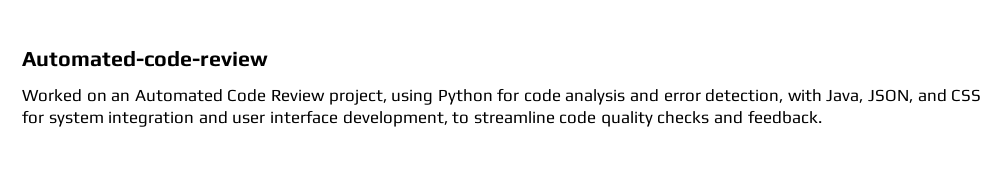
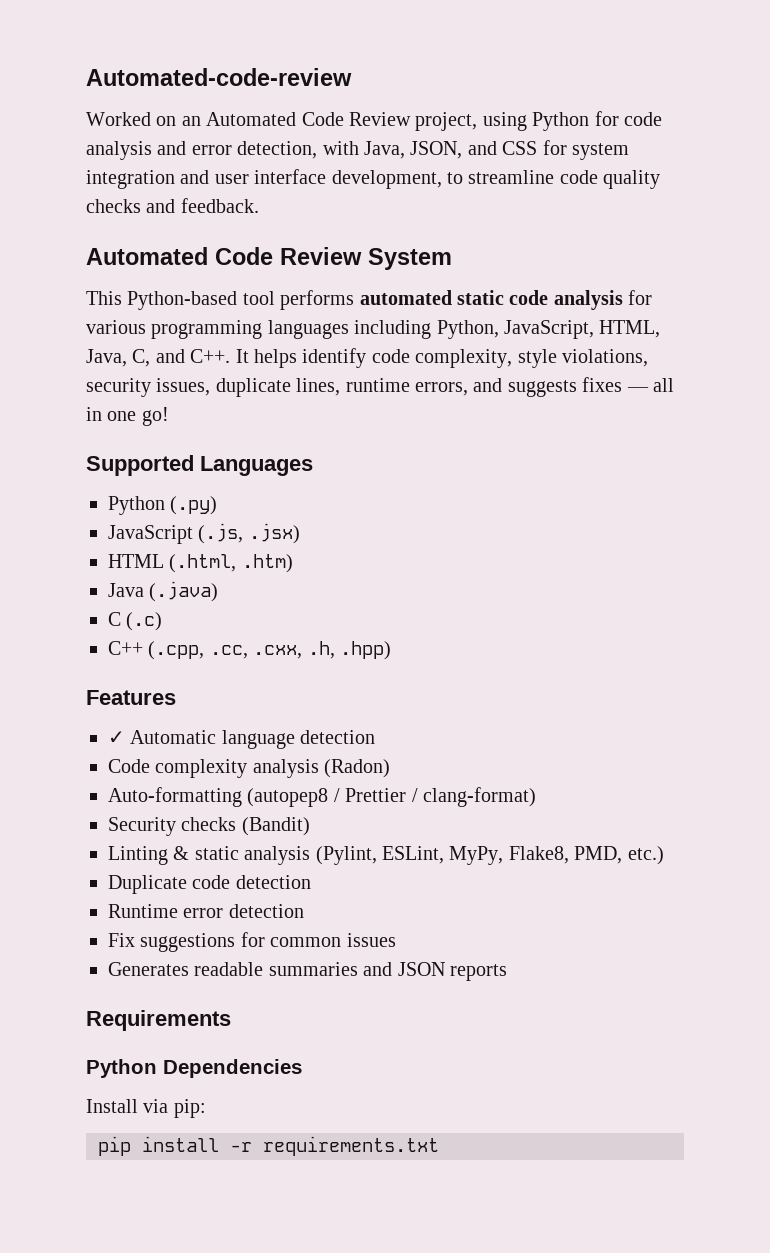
+ Automated Code Review System
+ This Python-based tool performs automated static code analysis for various programming languages including Python, JavaScript, HTML, Java, C, and C++. It helps identify code complexity, style violations, security issues, duplicate lines, runtime errors, and suggests fixes — all in one go!
+ Supported Languages
+ Python (.py)
+ JavaScript (.js, .jsx)
+ HTML (.html, .htm)
+ Java (.java)
+ C (.c)
+ C++ (.cpp, .cc, .cxx, .h, .hpp)
+ Features
+ ✓ Automatic language detection
+ Code complexity analysis (Radon)
+ Auto-formatting (autopep8 / Prettier / clang-format)
+ Security checks (Bandit)
+ Linting & static analysis (Pylint, ESLint, MyPy, Flake8, PMD, etc.)
+ Duplicate code detection
+ Runtime error detection
+ Fix suggestions for common issues
+ Generates readable summaries and JSON reports
+ Requirements
+ Python Dependencies
+ Install via pip:
+ pip install -r requirements.txt

